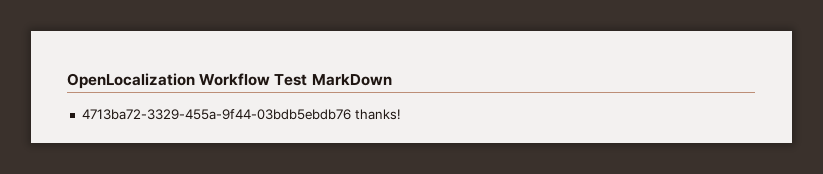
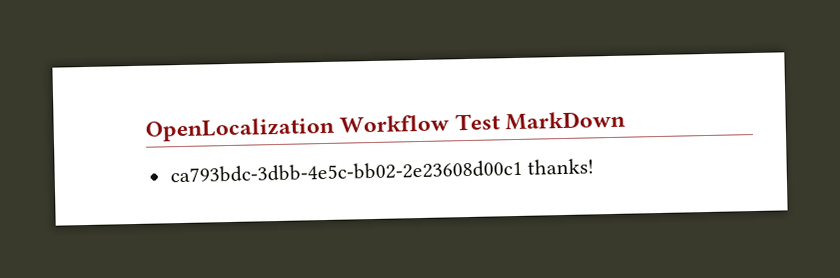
- 4713ba72-3329-455a-9f44-03bdb5ebdb76 thanks!
+ ca793bdc-3dbb-4e5c-bb02-2e23608d00c1 thanks!

